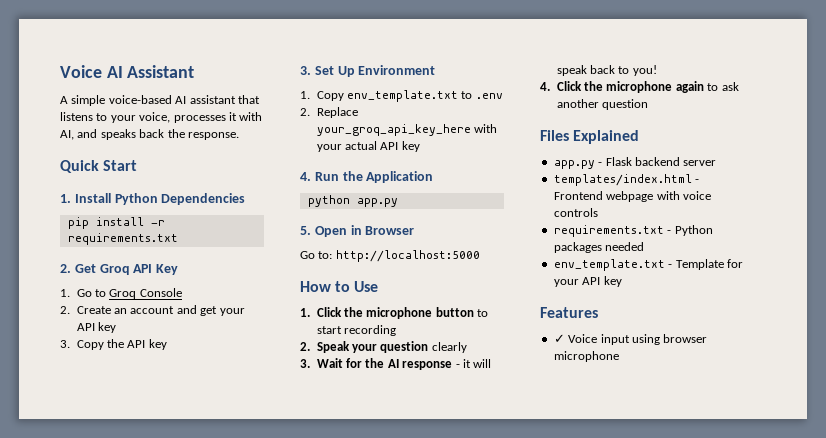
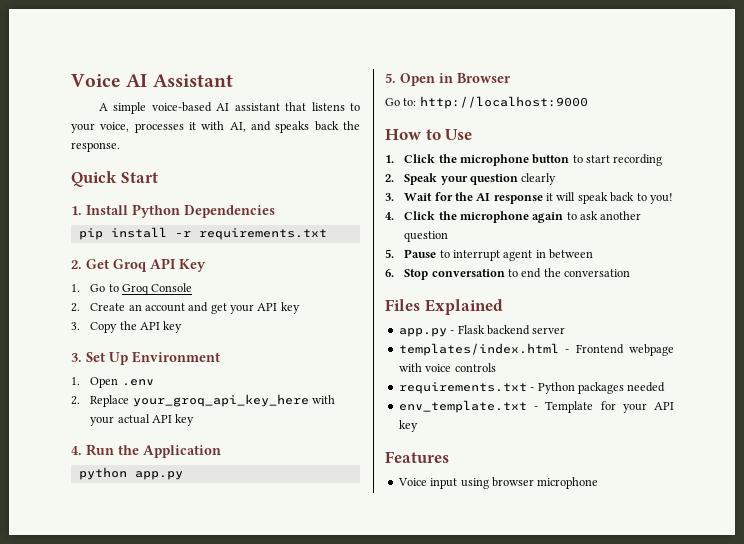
- 1. Copy env_template.txt to .env
+ 1. Open .env
- Go to: http://localhost:5000
+ Go to: http://localhost:9000
- 3. Wait for the AI response - it will speak back to you!
+ 3. Wait for the AI response it will speak back to you!
+ 5. Pause to interrupt agent in between
+ 6. Stop conversation to end the conversation
- ✓ Voice input using browser microphone
+ Voice input using browser microphone

